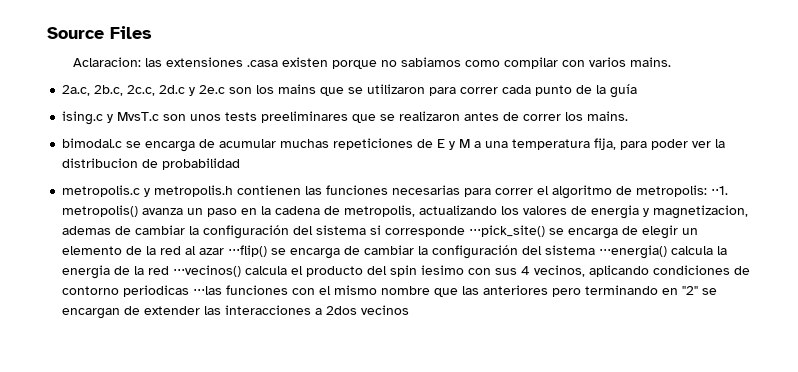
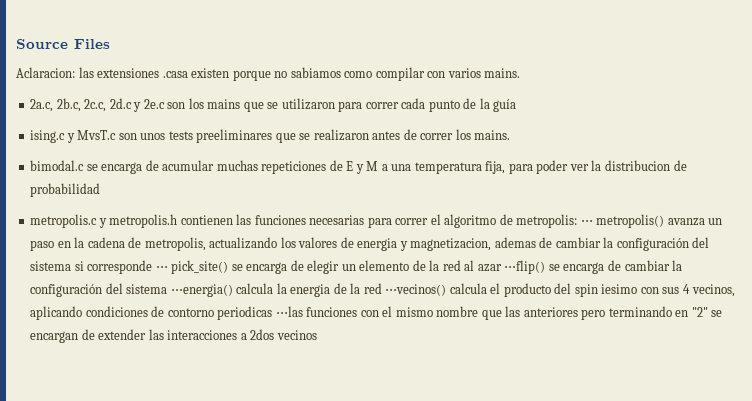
- ⋅⋅1. metropolis() avanza un paso en la cadena de metropolis, actualizando los valores de energia y magnetizacion, ademas de cambiar la configuración del sistema si corresponde ⋅⋅⋅pick_site() se encarga de elegir un elemento de la red al azar ⋅⋅⋅flip() se encarga de cambiar la configuración del sistema ⋅⋅⋅energia() calcula la energia de la red ⋅⋅⋅vecinos() calcula el producto del spin iesimo con sus 4 vecinos, aplicando condiciones de contorno periodicas ⋅⋅⋅las funciones con el mismo nombre que las anteriores pero terminando en "2" se encargan de extender las interacciones a 2dos vecinos
+ ⋅⋅⋅ metropolis() avanza un paso en la cadena de metropolis, actualizando los valores de energia y magnetizacion, ademas de cambiar la configuración del sistema si corresponde ⋅⋅⋅ pick_site() se encarga de elegir un elemento de la red al azar ⋅⋅⋅flip() se encarga de cambiar la configuración del sistema ⋅⋅⋅energia() calcula la energia de la red ⋅⋅⋅vecinos() calcula el producto del spin iesimo con sus 4 vecinos, aplicando condiciones de contorno periodicas ⋅⋅⋅las funciones con el mismo nombre que las anteriores pero terminando en "2" se encargan de extender las interacciones a 2dos vecinos

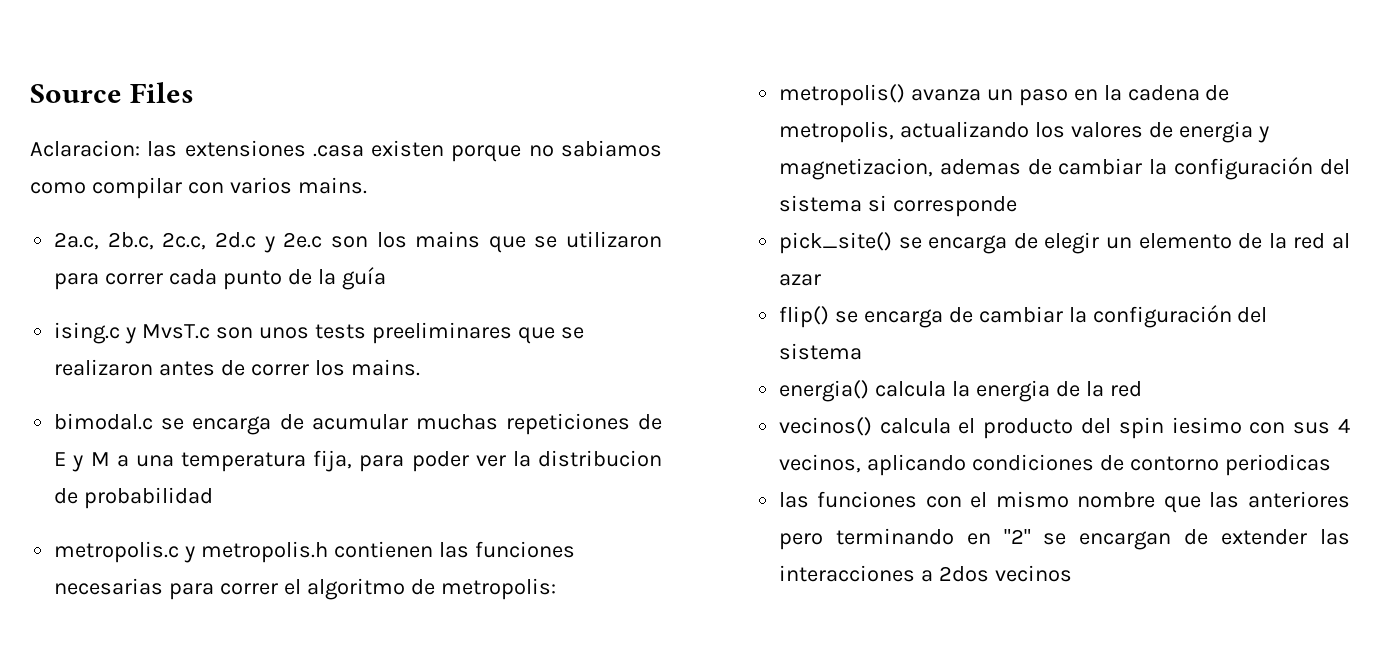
- metropolis.c y metropolis.h contienen las funciones necesarias para correr el algoritmo de metropolis: ⋅⋅⋅ metropolis() avanza un paso en la cadena de metropolis, actualizando los valores de energia y magnetizacion, ademas de cambiar la configuración del sistema si corresponde ⋅⋅⋅ pick_site() se encarga de elegir un elemento de la red al azar ⋅⋅⋅flip() se encarga de cambiar la configuración del sistema ⋅⋅⋅energia() calcula la energia de la red ⋅⋅⋅vecinos() calcula el producto del spin iesimo con sus 4 vecinos, aplicando condiciones de contorno periodicas ⋅⋅⋅las funciones con el mismo nombre que las anteriores pero terminando en "2" se encargan de extender las interacciones a 2dos vecinos
+ metropolis.c y metropolis.h contienen las funciones necesarias para correr el algoritmo de metropolis:
+ metropolis() avanza un paso en la cadena de metropolis, actualizando los valores de energia y magnetizacion, ademas de cambiar la configuración del sistema si corresponde
+ pick_site() se encarga de elegir un elemento de la red al azar
+ flip() se encarga de cambiar la configuración del sistema
+ energia() calcula la energia de la red
+ vecinos() calcula el producto del spin iesimo con sus 4 vecinos, aplicando condiciones de contorno periodicas
+ las funciones con el mismo nombre que las anteriores pero terminando en "2" se encargan de extender las interacciones a 2dos vecinos

